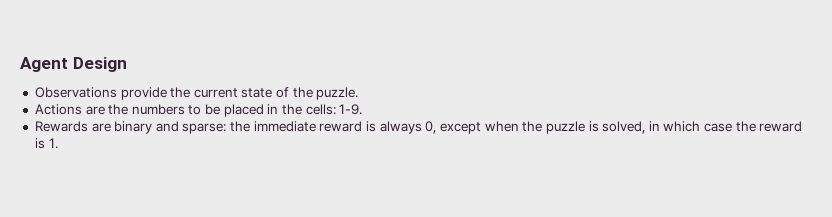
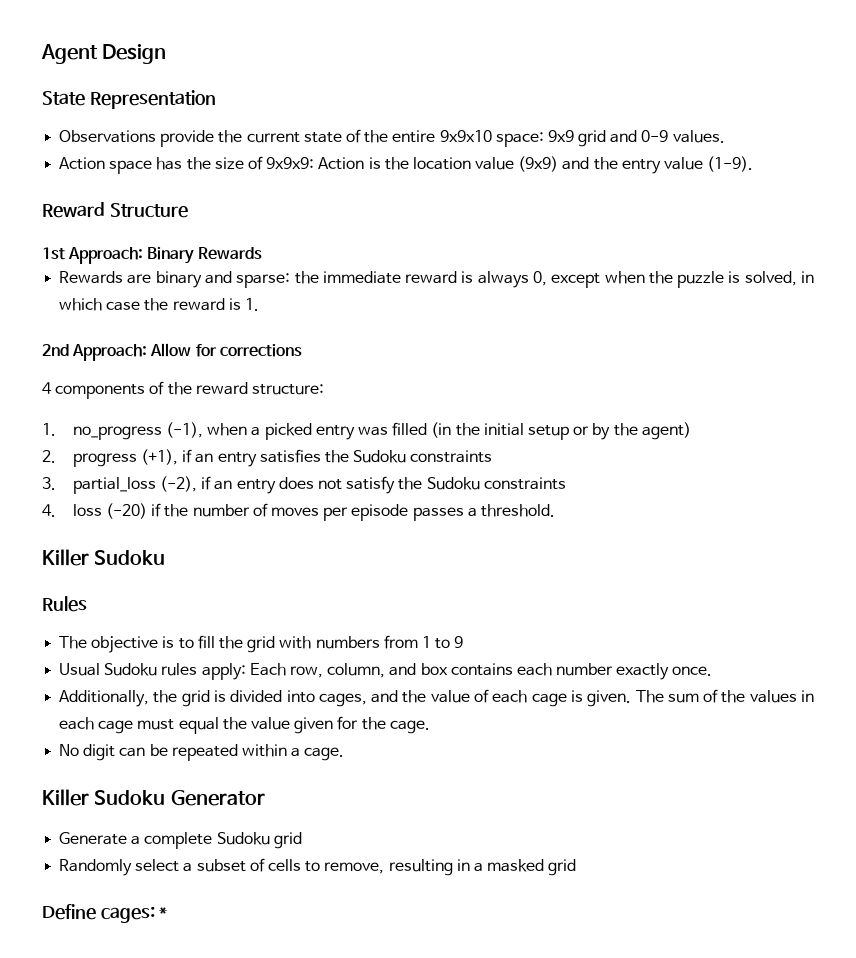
+ State Representation
- Observations provide the current state of the puzzle.
- Actions are the numbers to be placed in the cells: 1-9.
+ Observations provide the current state of the entire 9x9x10 space: 9x9 grid and 0-9 values.
+ Action space has the size of 9x9x9: Action is the location value (9x9) and the entry value (1-9).
+ Reward Structure
+ 1st Approach: Binary Rewards
+ 2nd Approach: Allow for corrections
+ 4 components of the reward structure:
+ 1. no_progress (-1), when a picked entry was filled (in the initial setup or by the agent)
+ 2. progress (+1), if an entry satisfies the Sudoku constraints
+ 3. partial_loss (-2), if an entry does not satisfy the Sudoku constraints
+ 4. loss (-20) if the number of moves per episode passes a threshold.
+ Killer Sudoku
+ Rules
+ The objective is to fill the grid with numbers from 1 to 9
+ Usual Sudoku rules apply: Each row, column, and box contains each number exactly once.
+ Additionally, the grid is divided into cages, and the value of each cage is given. The sum of the values in each cage must equal the value given for the cage.
+ No digit can be repeated within a cage.
+ Killer Sudoku Generator
+ Generate a complete Sudoku grid
+ Randomly select a subset of cells to remove, resulting in a masked grid
+ Define cages: *

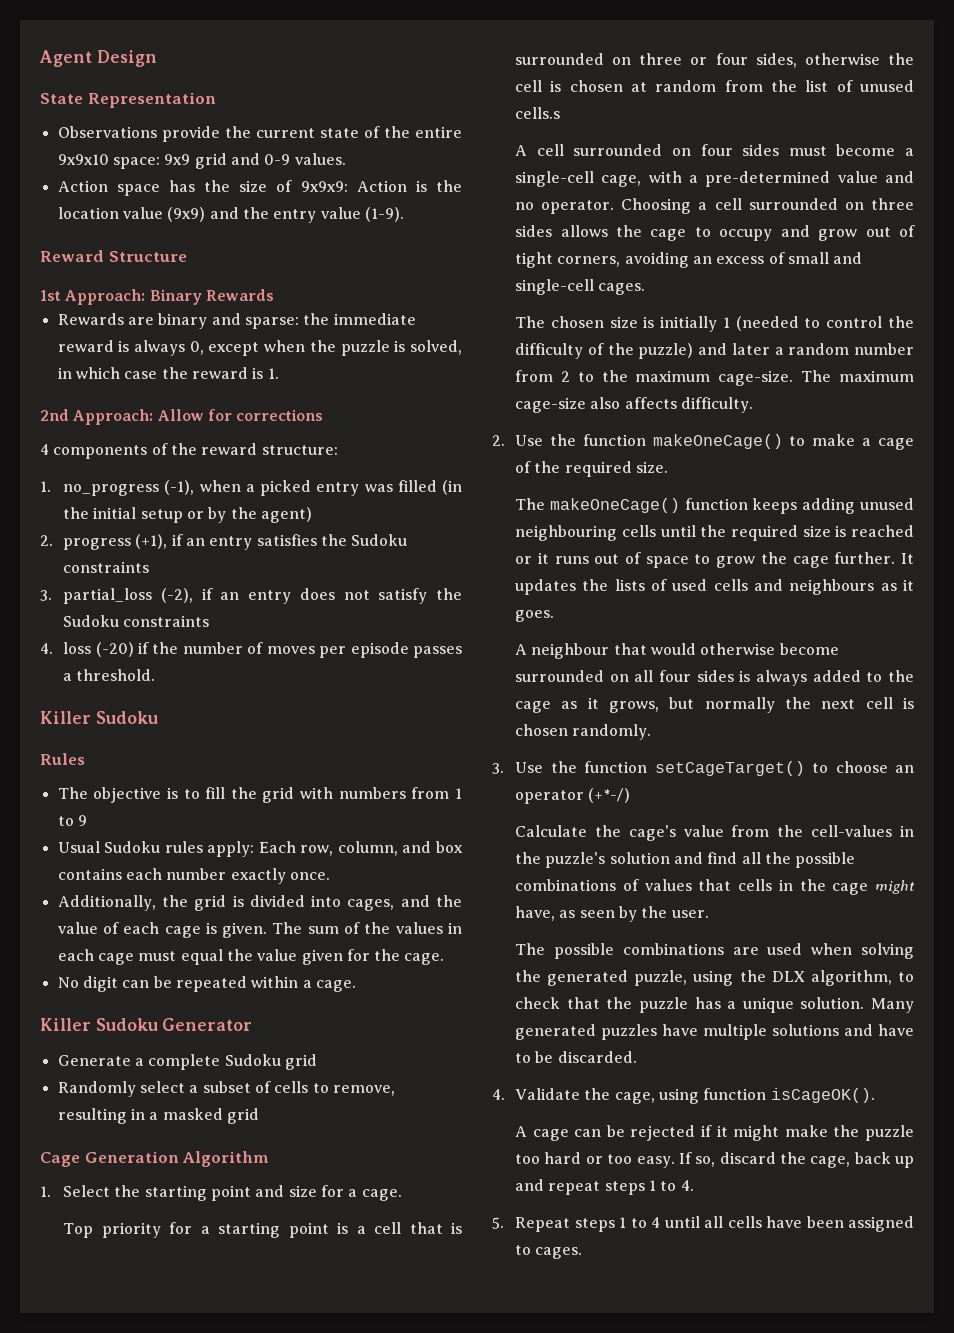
- Define cages: *
+ Cage Generation Algorithm
+ 1. Select the starting point and size for a cage.
+ Top priority for a starting point is a cell that is surrounded on three or four sides, otherwise the cell is chosen at random from the list of unused cells.s
+ A cell surrounded on four sides must become a single-cell cage, with a pre-determined value and no operator. Choosing a cell surrounded on three sides allows the cage to occupy and grow out of tight corners, avoiding an excess of small and single-cell cages.
+ The chosen size is initially 1 (needed to control the difficulty of the puzzle) and later a random number from 2 to the maximum cage-size. The maximum cage-size also affects difficulty.
+ 2. Use the function makeOneCage() to make a cage of the required size.
+ The makeOneCage() function keeps adding unused neighbouring cells until the required size is reached or it runs out of space to grow the cage further. It updates the lists of used cells and neighbours as it goes.
+ A neighbour that would otherwise become surrounded on all four sides is always added to the cage as it grows, but normally the next cell is chosen randomly.
+ 3. Use the function setCageTarget() to choose an operator (+*-/)
+ Calculate the cage's value from the cell-values in the puzzle's solution and find all the possible combinations of values that cells in the cage might have, as seen by the user.
+ The possible combinations are used when solving the generated puzzle, using the DLX algorithm, to check that the puzzle has a unique solution. Many generated puzzles have multiple solutions and have to be discarded.
+ 4. Validate the cage, using function isCageOK().
+ A cage can be rejected if it might make the puzzle too hard or too easy. If so, discard the cage, back up and repeat steps 1 to 4.
+ 5. Repeat steps 1 to 4 until all cells have been assigned to cages.

